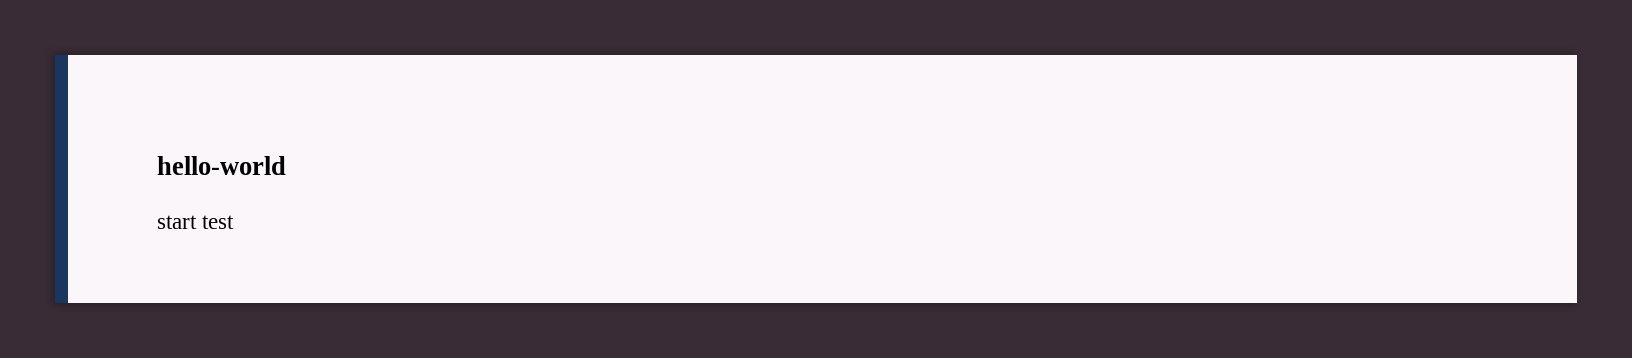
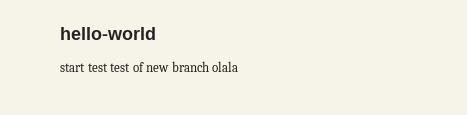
- start test
+ start test test of new branch olala

